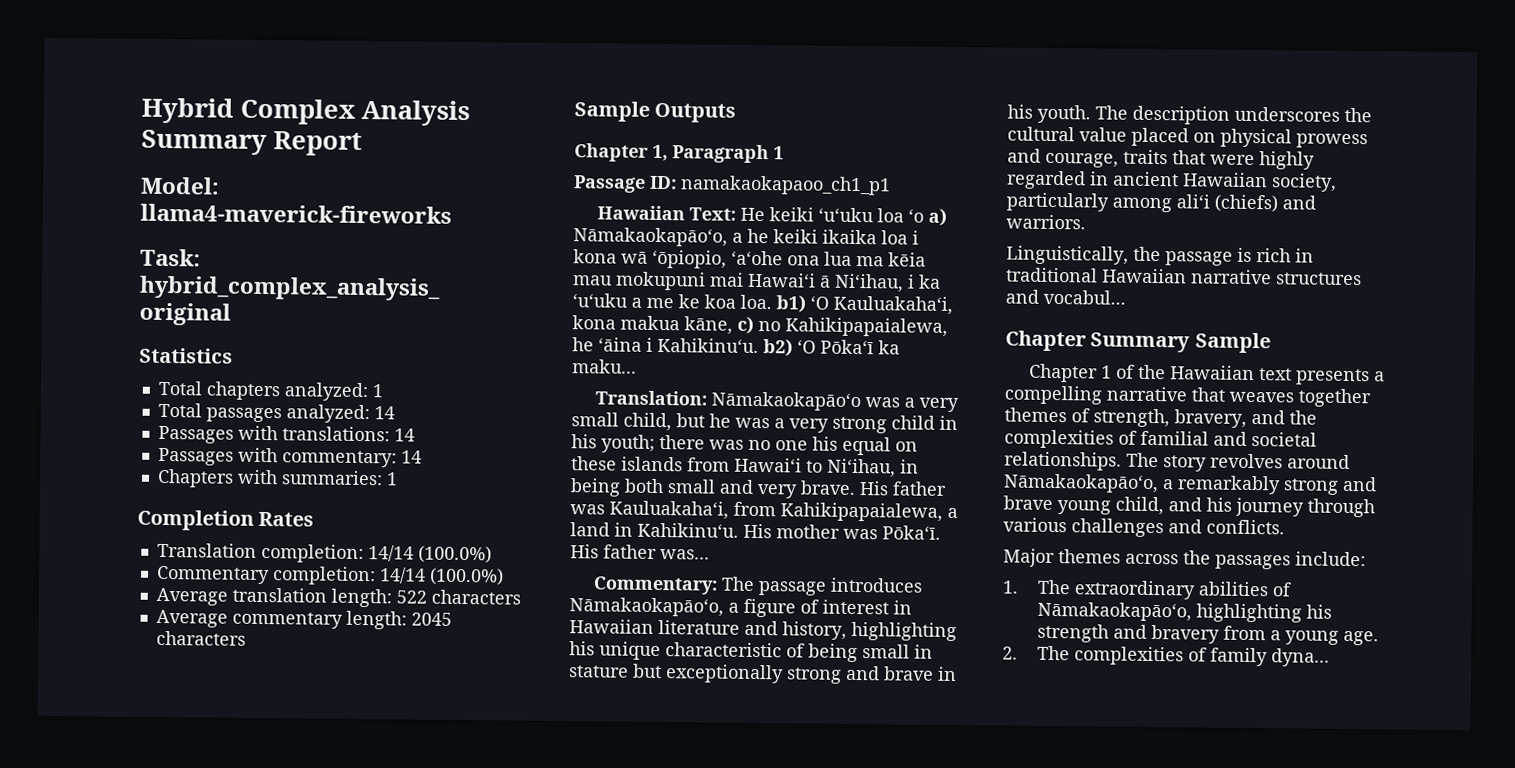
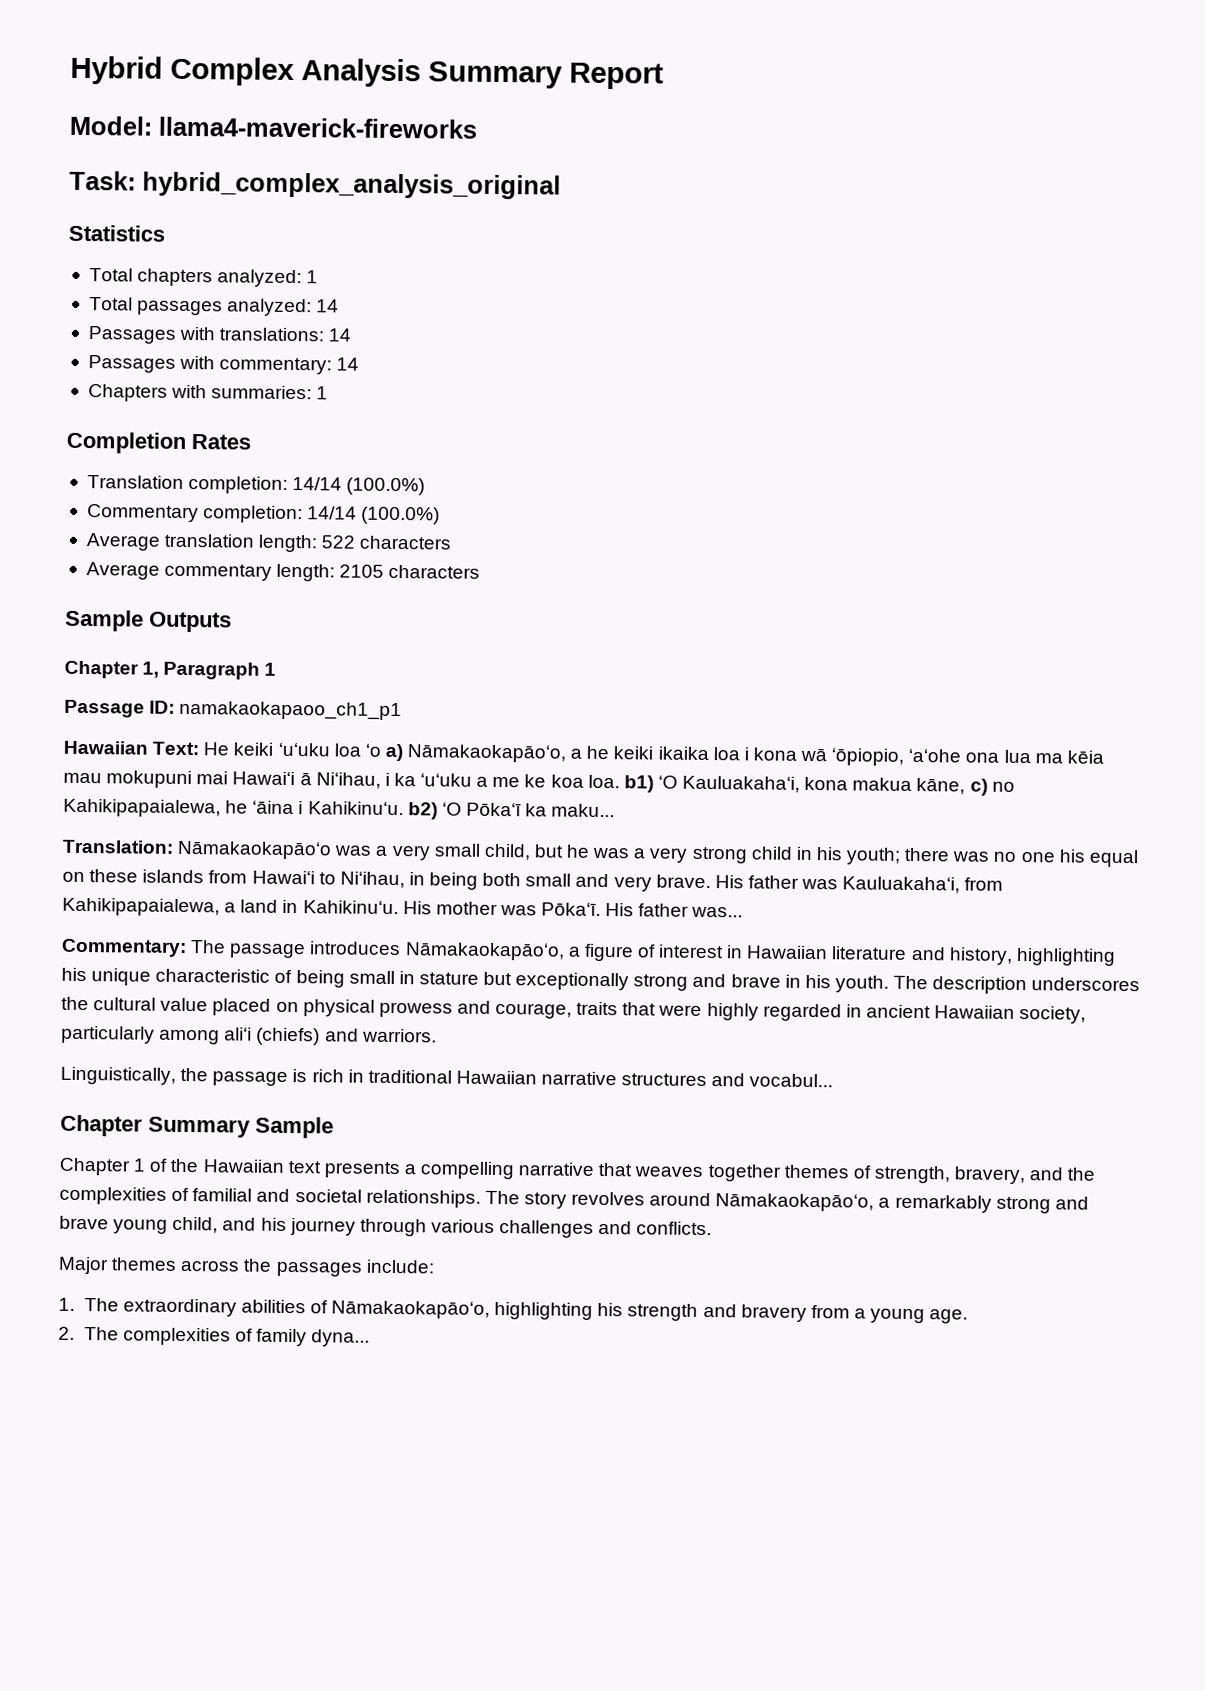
- Average commentary length: 2045 characters
+ Average commentary length: 2105 characters

